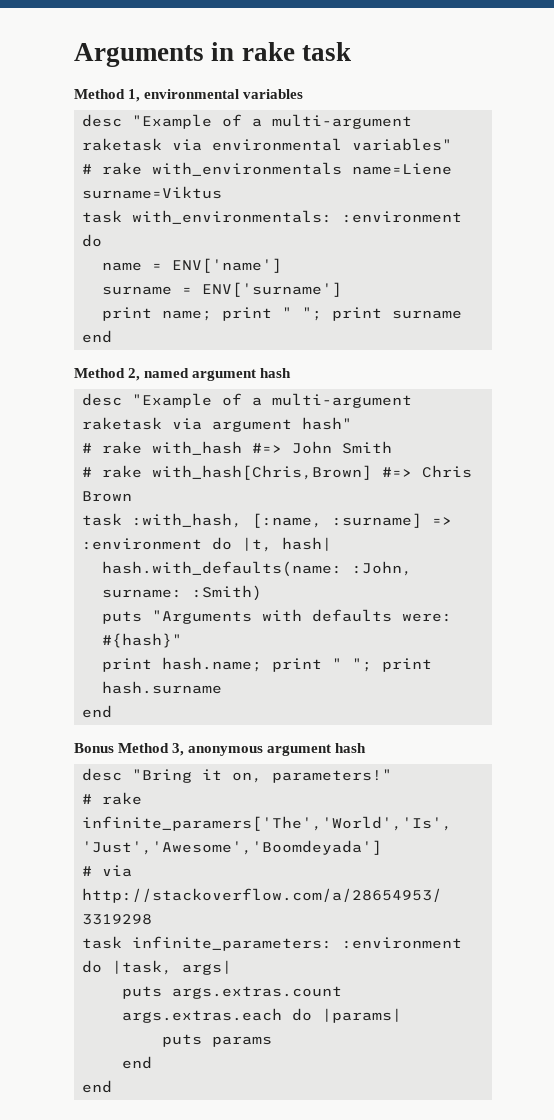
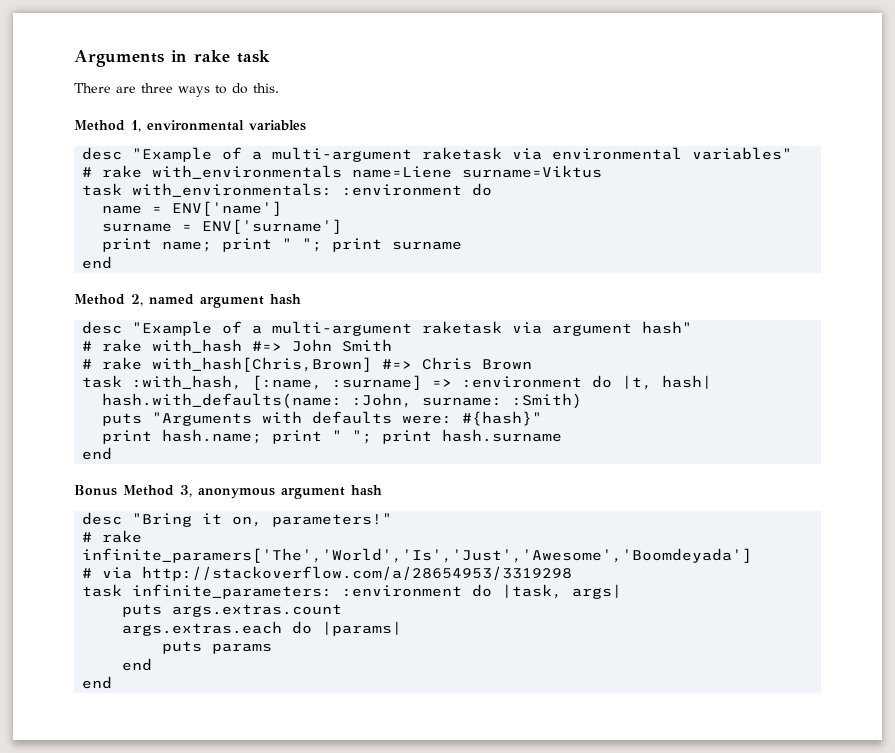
+ There are three ways to do this.

